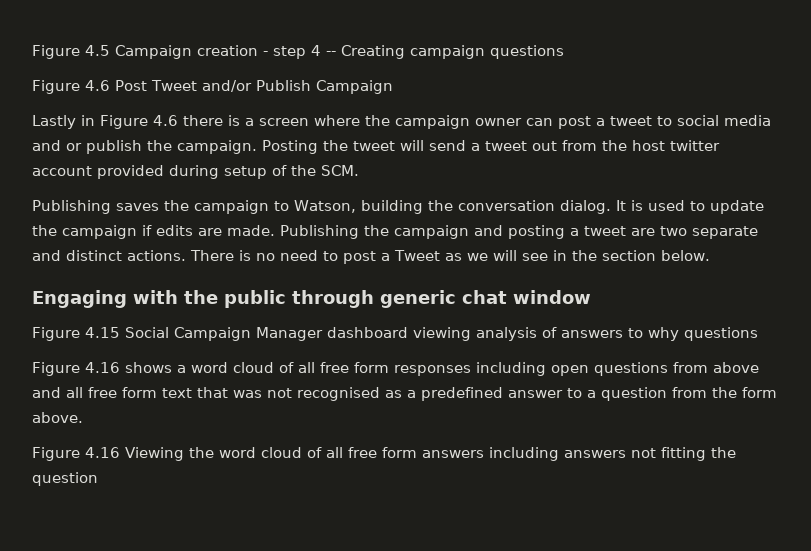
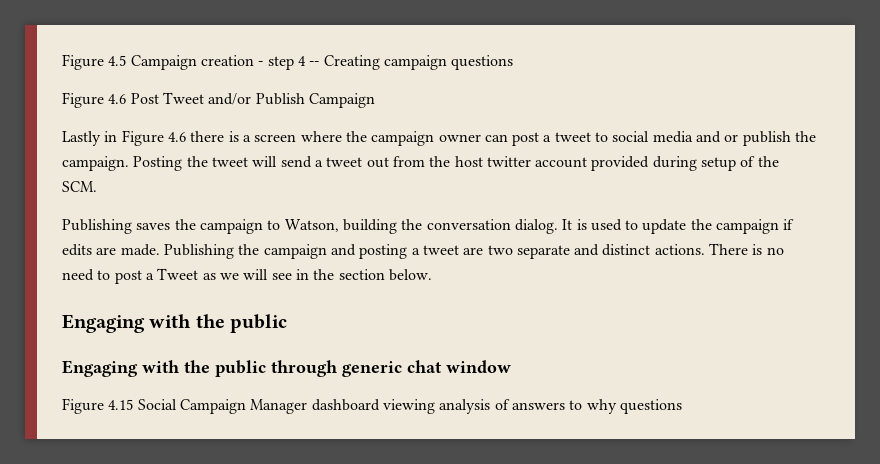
  There is no need to post a Tweet as we will see in the section below.
+ Engaging with the public
- Figure 4.16 shows a word cloud of all free form responses including open questions from above and all free form text that was not recognised as a predefined answer to a question from the form above.
- Figure 4.16 Viewing the word cloud of all free form answers including answers not fitting the question

